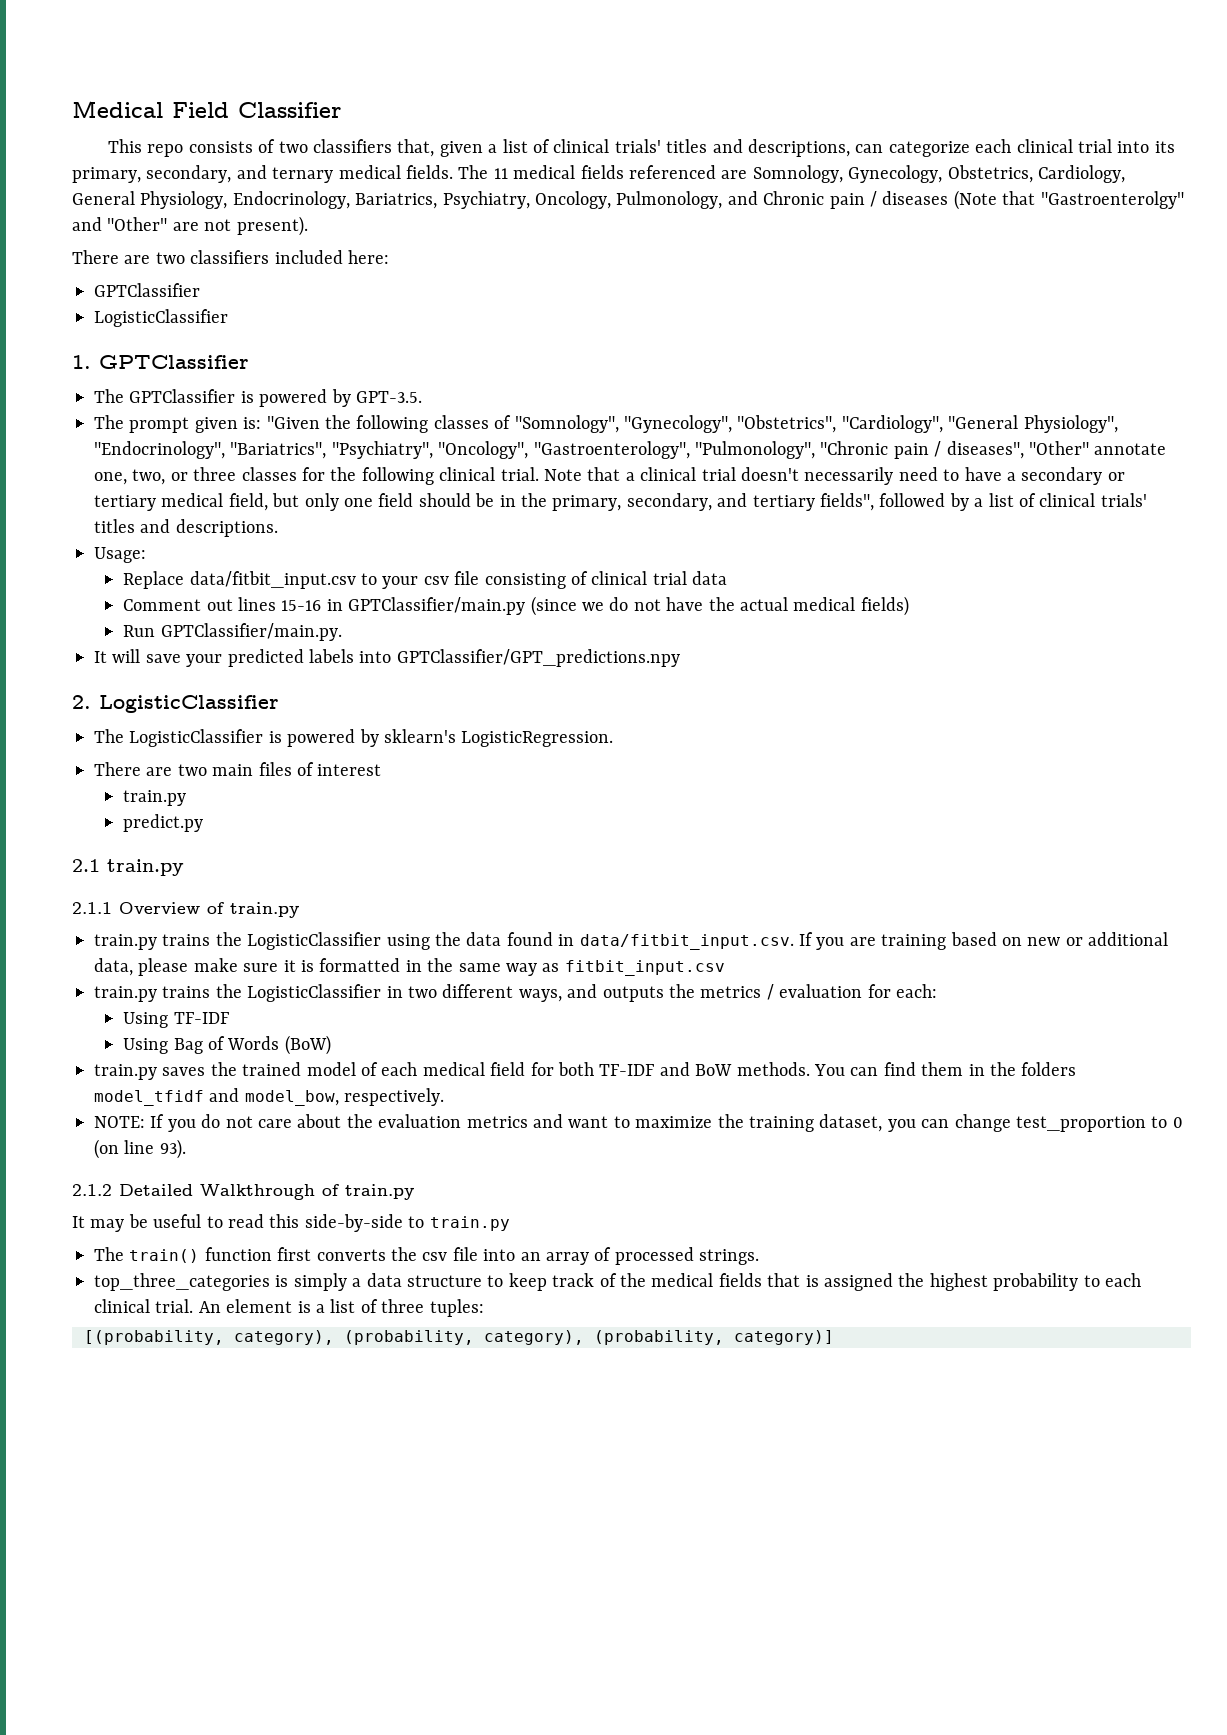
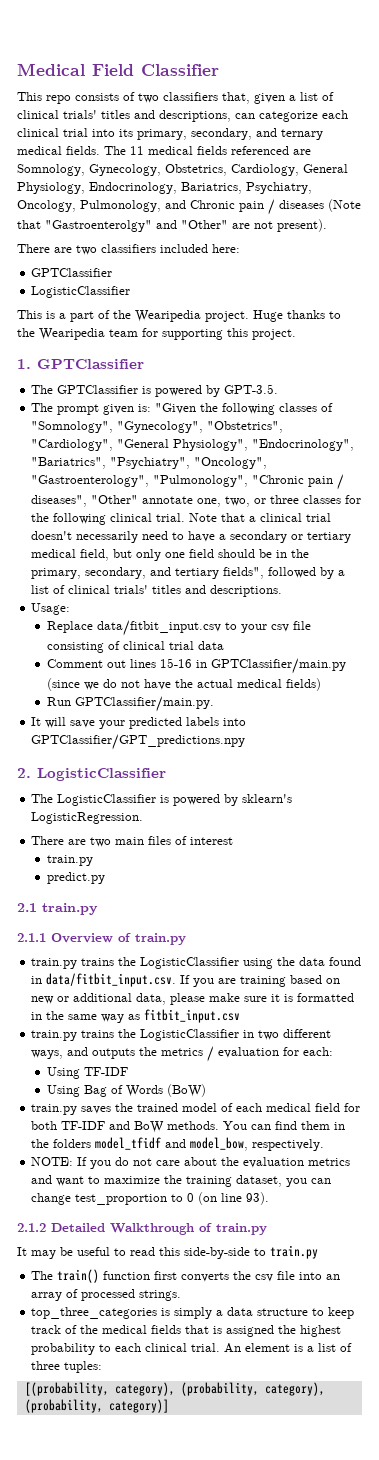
+ This is a part of the Wearipedia project. Huge thanks to the Wearipedia team for supporting this project.

